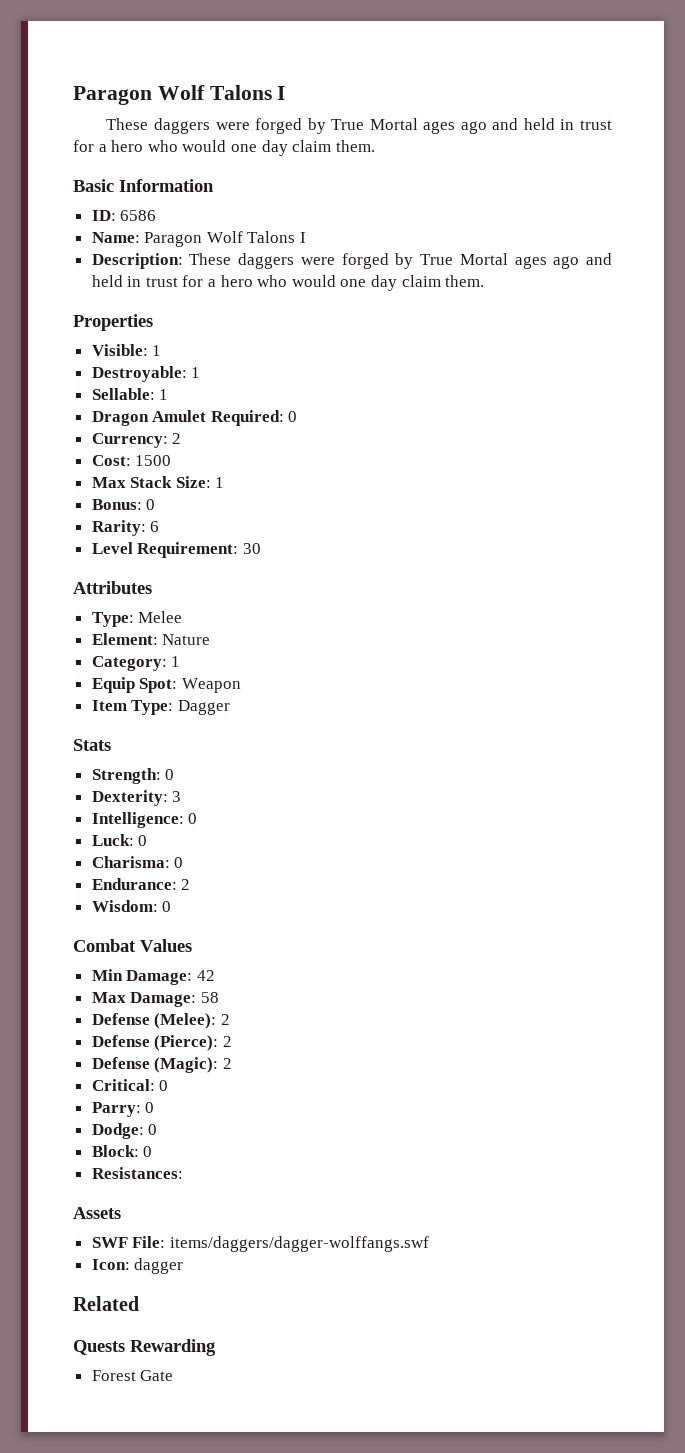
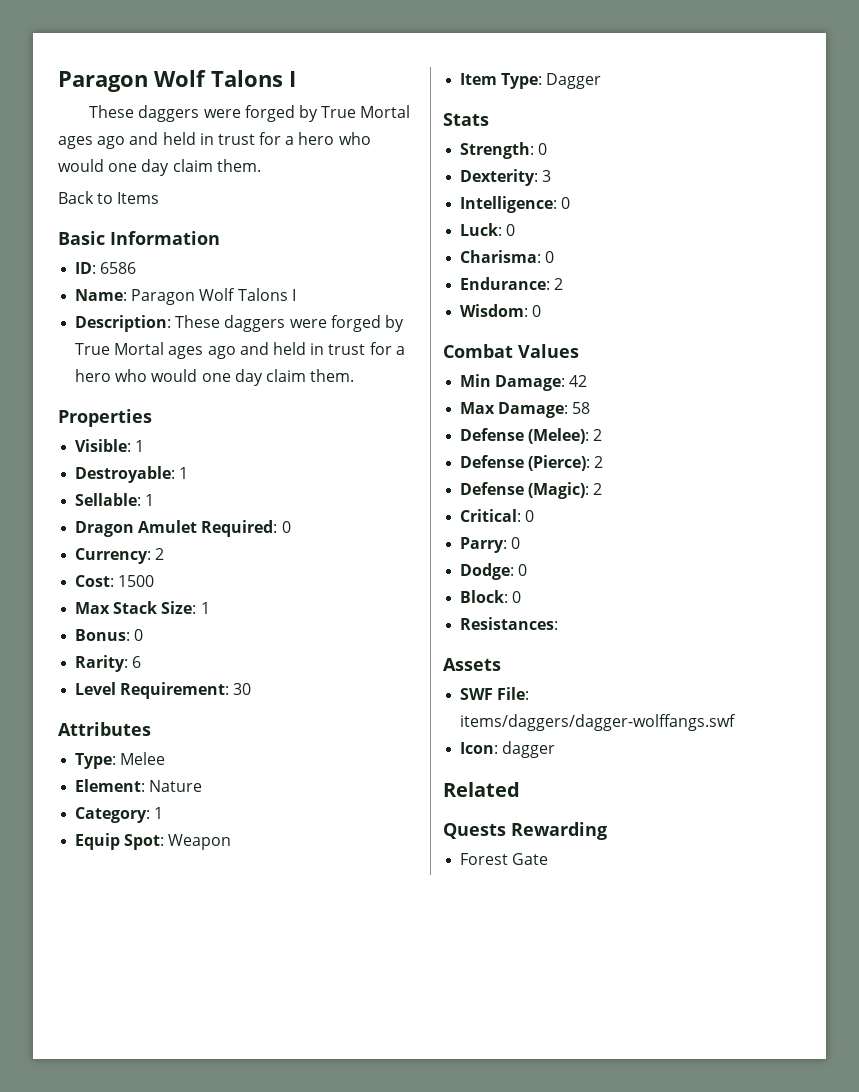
+ Back to Items

